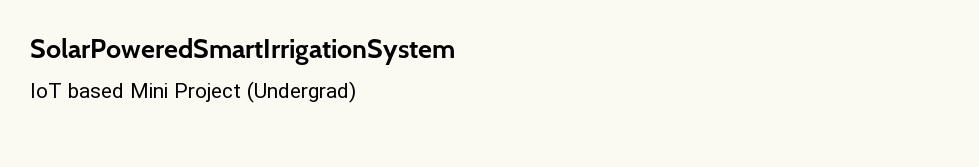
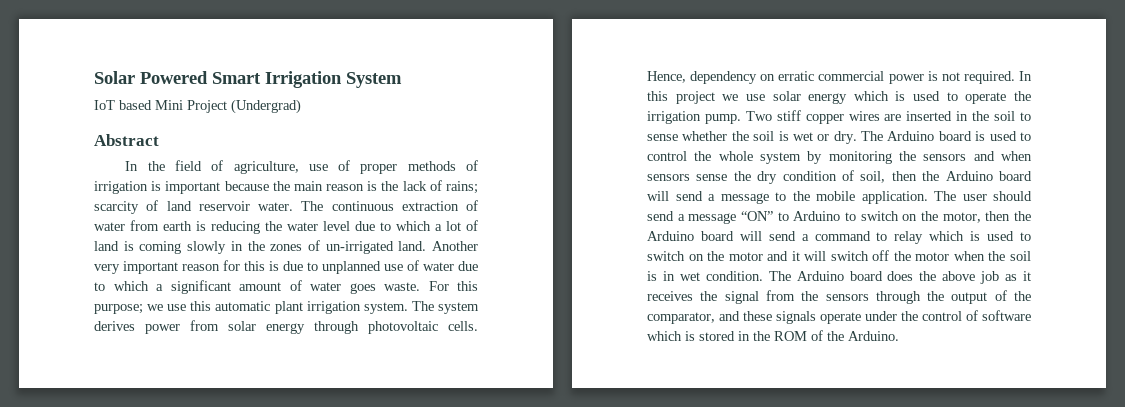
- SolarPoweredSmartIrrigationSystem
+ Solar Powered Smart Irrigation System
+ Abstract
+ In the field of agriculture, use of proper methods of irrigation is important because the main reason is the lack of rains; scarcity of land reservoir water. The continuous extraction of water from earth is reducing the water level due to which a lot of land is coming slowly in the zones of un-irrigated land. Another very important reason for this is due to unplanned use of water due to which a significant amount of water goes waste. For this purpose; we use this automatic plant irrigation system. The system derives power from solar energy through photovoltaic cells. Hence, dependency on erratic commercial power is not required. In this project we use solar energy which is used to operate the irrigation pump. Two stiff copper wires are inserted in the soil to sense whether the soil is wet or dry. The Arduino board is used to control the whole system by monitoring the sensors and when sensors sense the dry condition of soil, then the Arduino board will send a message to the mobile application. The user should send a message “ON” to Arduino to switch on the motor, then the Arduino board will send a command to relay which is used to switch on the motor and it will switch off the motor when the soil is in wet condition. The Arduino board does the above job as it receives the signal from the sensors through the output of the comparator, and these signals operate under the control of software which is stored in the ROM of the Arduino.

